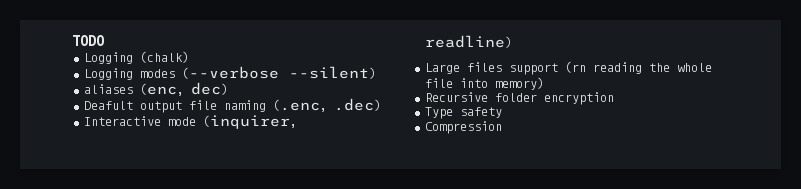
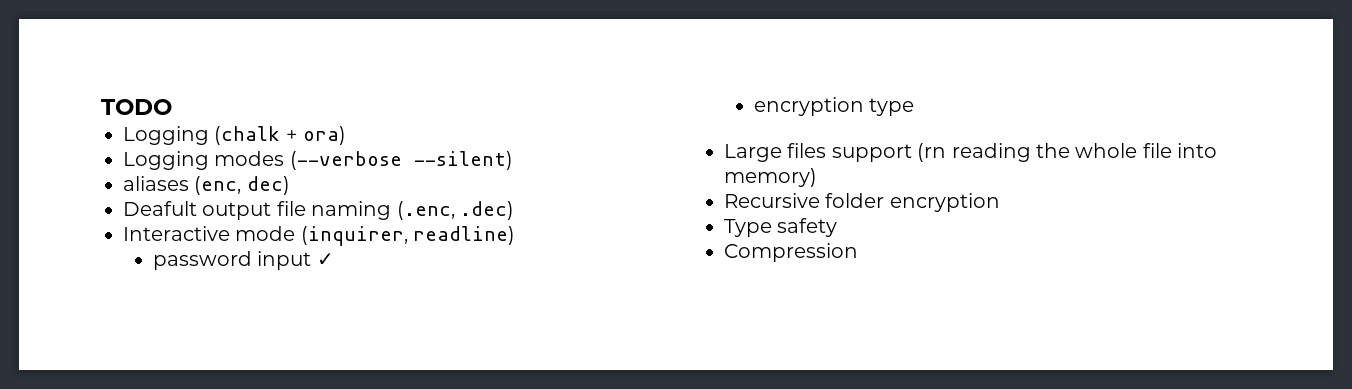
- Logging (chalk)
+ Logging (chalk + ora)
+ password input ✓
+ encryption type

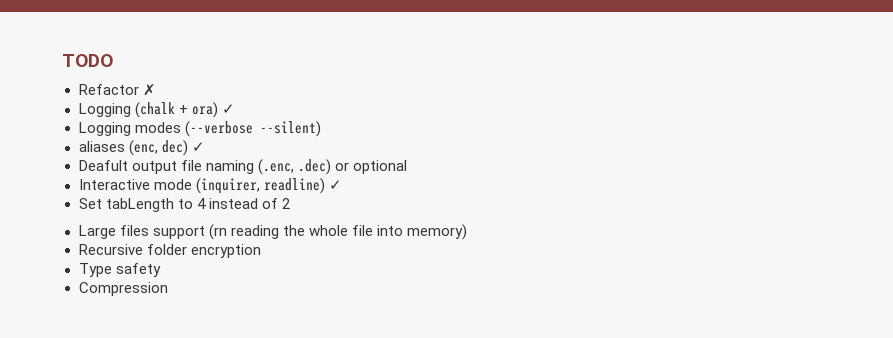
+ Refactor ✗
- Logging (chalk + ora)
+ Logging (chalk + ora) ✓
- aliases (enc, dec)
+ aliases (enc, dec) ✓
- Deafult output file naming (.enc, .dec)
+ Deafult output file naming (.enc, .dec) or optional
- Interactive mode (inquirer, readline)
- password input ✓
- encryption type
+ Interactive mode (inquirer, readline) ✓
+ Set tabLength to 4 instead of 2

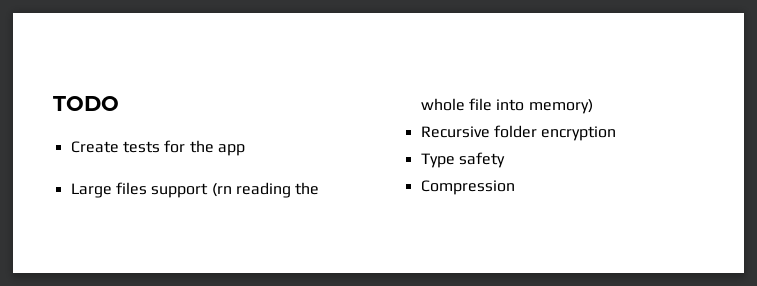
- Refactor ✗
- Logging (chalk + ora) ✓
- Logging modes (--verbose --silent)
- aliases (enc, dec) ✓
- Deafult output file naming (.enc, .dec) or optional
- Interactive mode (inquirer, readline) ✓
- Set tabLength to 4 instead of 2
+ Create tests for the app

